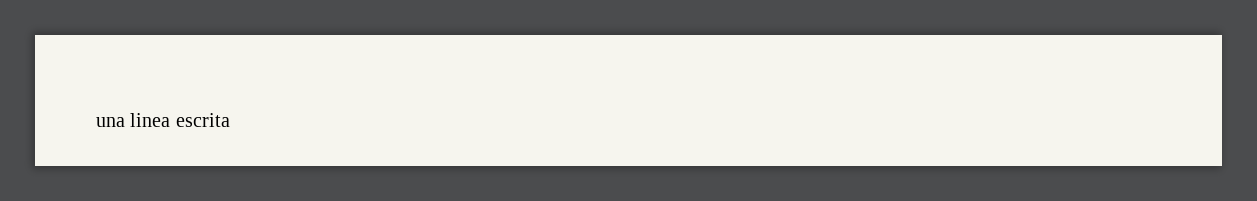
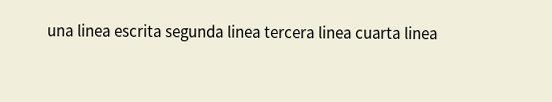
- una linea escrita
+ una linea escrita segunda linea tercera linea cuarta linea

